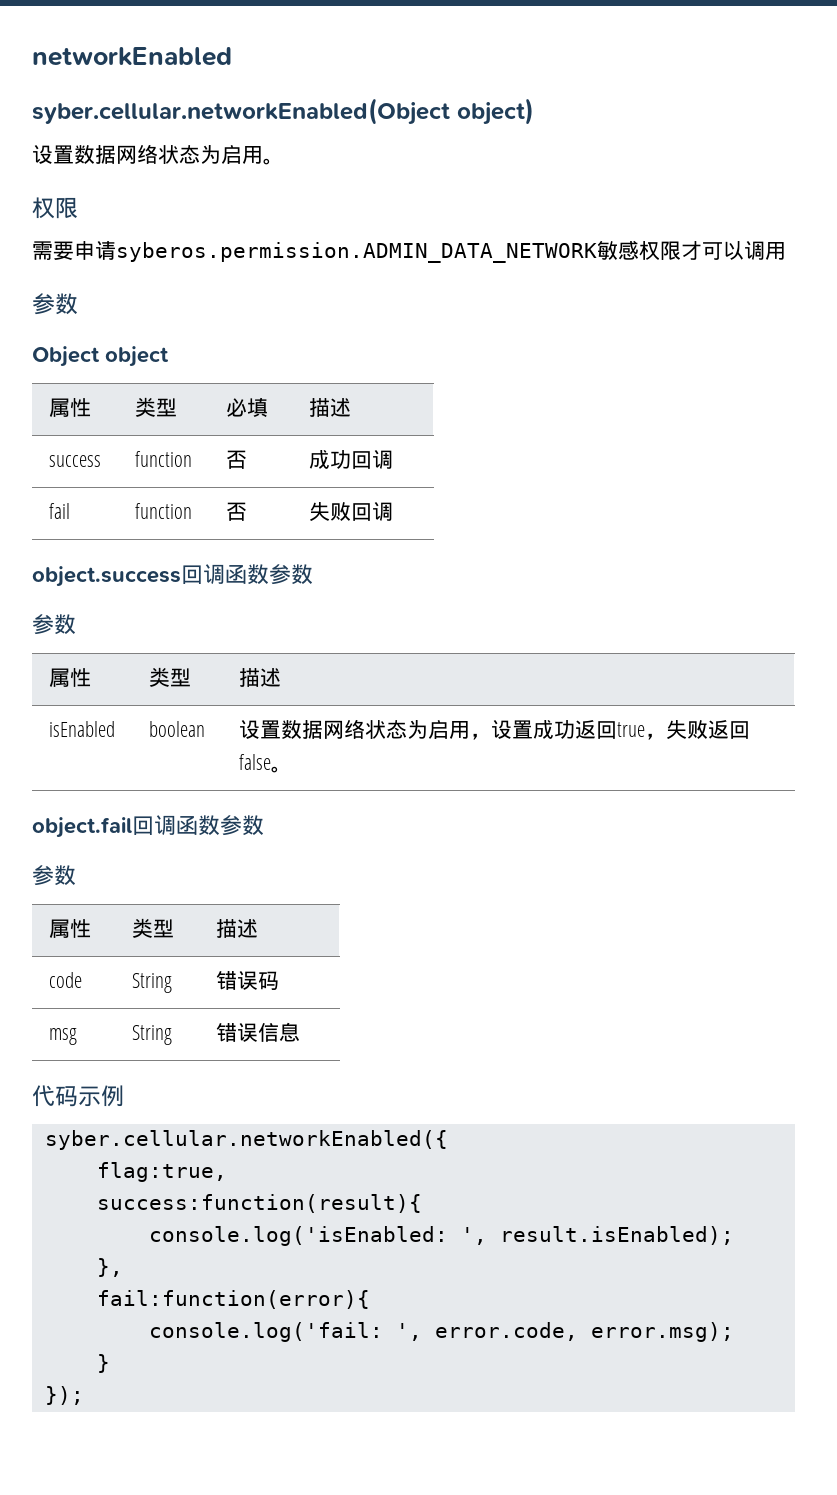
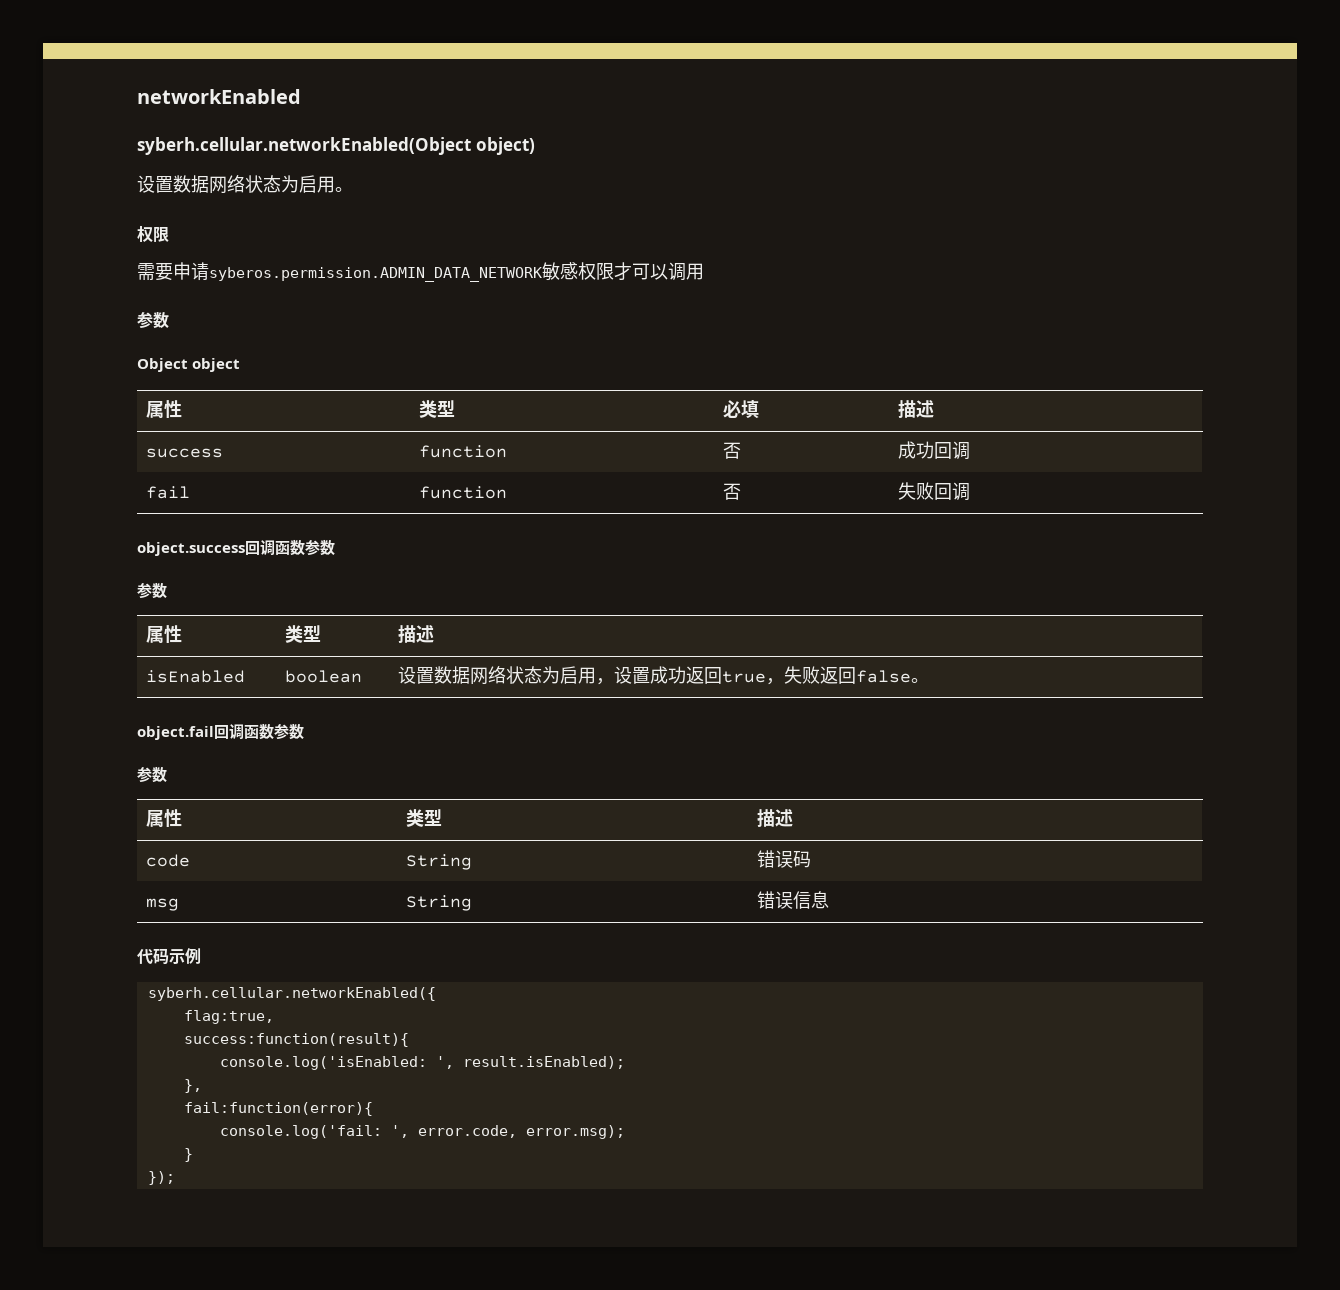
- syber.cellular.networkEnabled(Object object)
+ syberh.cellular.networkEnabled(Object object)
- syber.cellular.networkEnabled({
+ syberh.cellular.networkEnabled({

